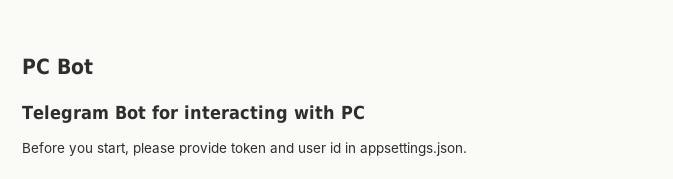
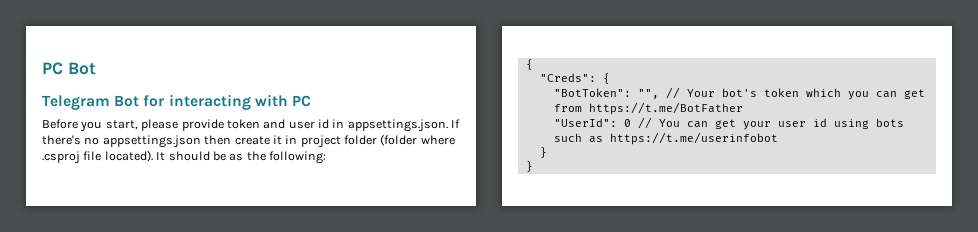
- Before you start, please provide token and user id in appsettings.json.
+ Before you start, please provide token and user id in appsettings.json. If there's no appsettings.json then create it in project folder (folder where .csproj file located). It should be as the following:
+ {
+ "Creds": {
+ "BotToken": "", // Your bot's token which you can get from https://t.me/BotFather
+ "UserId": 0 // You can get your user id using bots such as https://t.me/userinfobot
+ }
+ }

